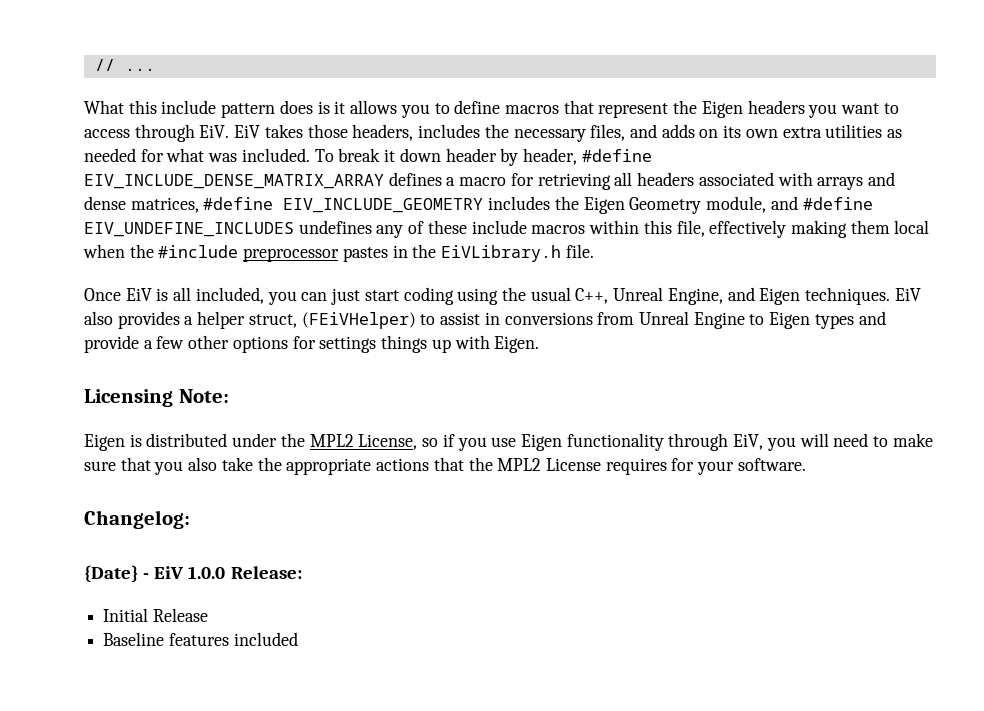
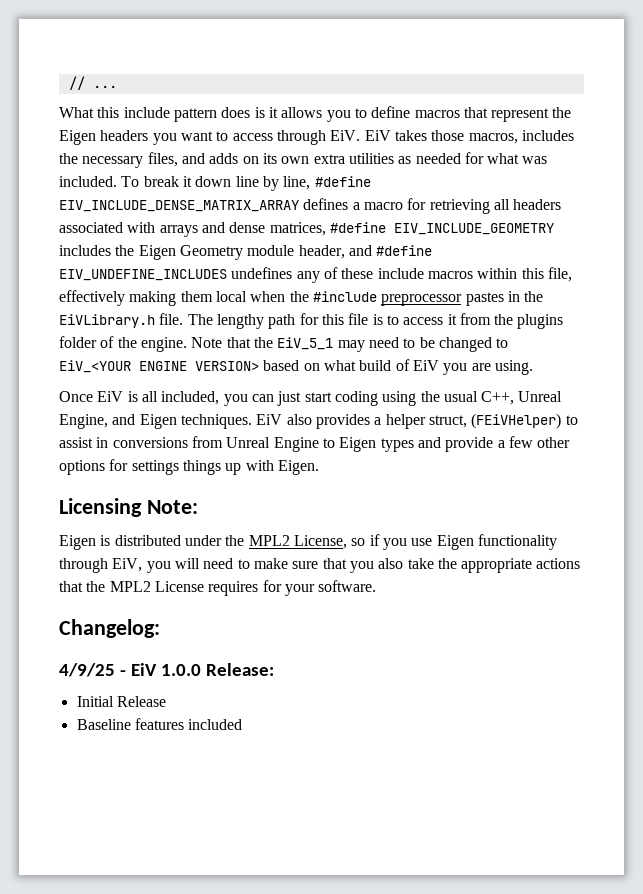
- What this include pattern does is it allows you to define macros that represent the Eigen headers you want to access through EiV. EiV takes those headers, includes the necessary files, and adds on its own extra utilities as needed for what was included.
+ What this include pattern does is it allows you to define macros that represent the Eigen headers you want to access through EiV. EiV takes those macros, includes the necessary files, and adds on its own extra utilities as needed for what was included.
- To break it down header by header, #define EIV_INCLUDE_DENSE_MATRIX_ARRAY defines a macro for retrieving all headers associated with arrays and dense matrices, #define EIV_INCLUDE_GEOMETRY includes the Eigen Geometry module, and #define EIV_UNDEFINE_INCLUDES undefines any of these include macros within this file, effectively making them local when the #include preprocessor pastes in the EiVLibrary.h file.
+ To break it down line by line, #define EIV_INCLUDE_DENSE_MATRIX_ARRAY defines a macro for retrieving all headers associated with arrays and dense matrices, #define EIV_INCLUDE_GEOMETRY includes the Eigen Geometry module header, and #define EIV_UNDEFINE_INCLUDES undefines any of these include macros within this file, effectively making them local when the #include preprocessor pastes in the EiVLibrary.h file. The lengthy path for this file is to access it from the plugins folder of the engine. Note that the EiV_5_1 may need to be changed to EiV_<YOUR ENGINE VERSION> based on what build of EiV you are using.
- {Date} - EiV 1.0.0 Release:
+ 4/9/25 - EiV 1.0.0 Release:

